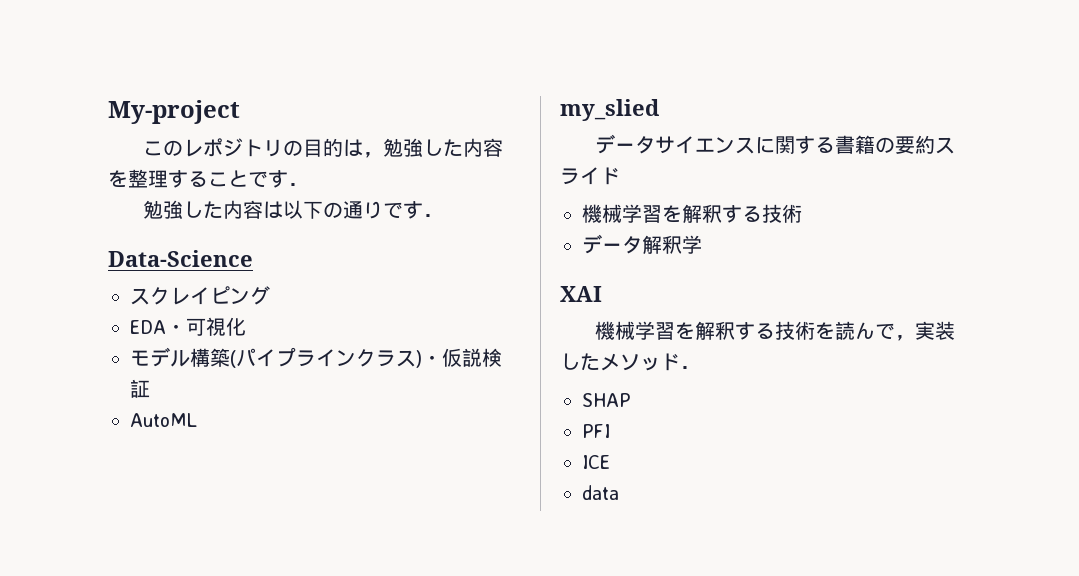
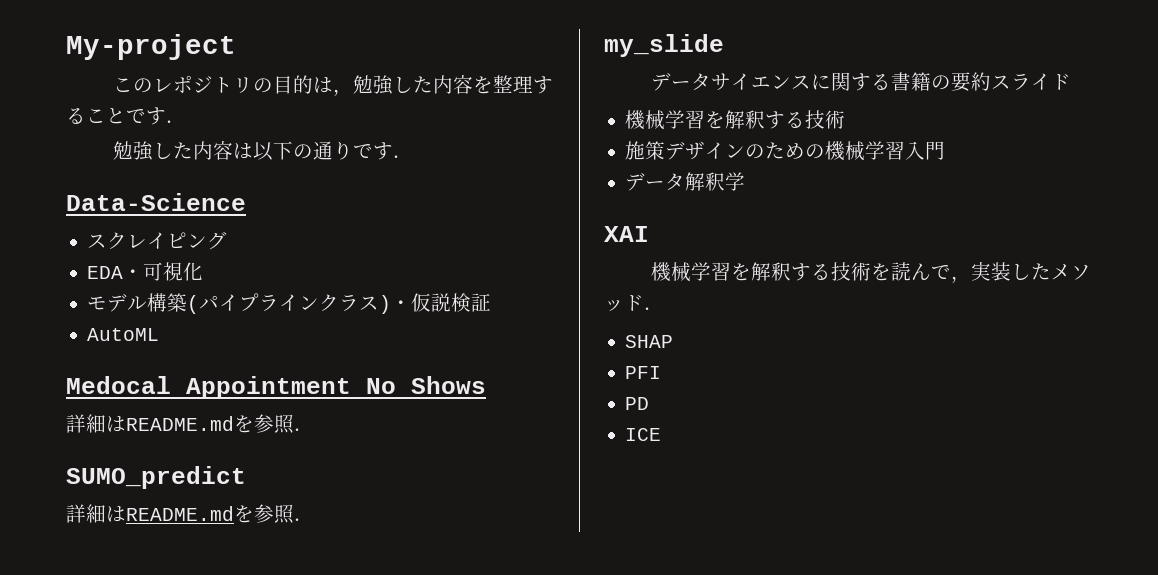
- my_slied
+ Medocal Appointment No Shows
+ 詳細はREADME.mdを参照．
+ SUMO_predict
+ 詳細はREADME.mdを参照．
+ my_slide
+ 施策デザインのための機械学習入門
+ PD
- data

